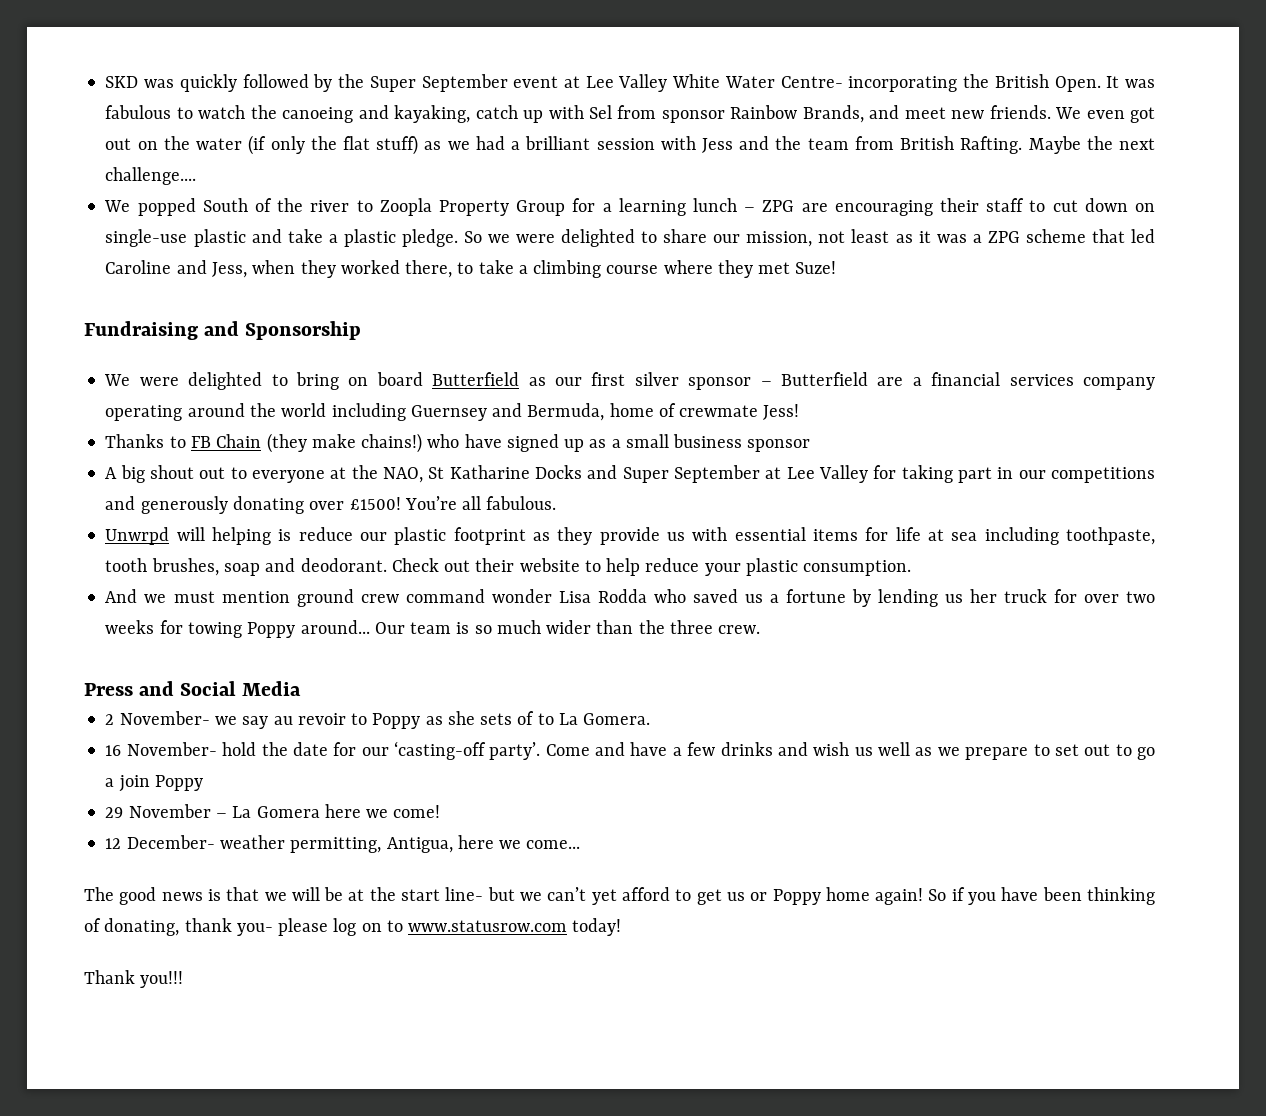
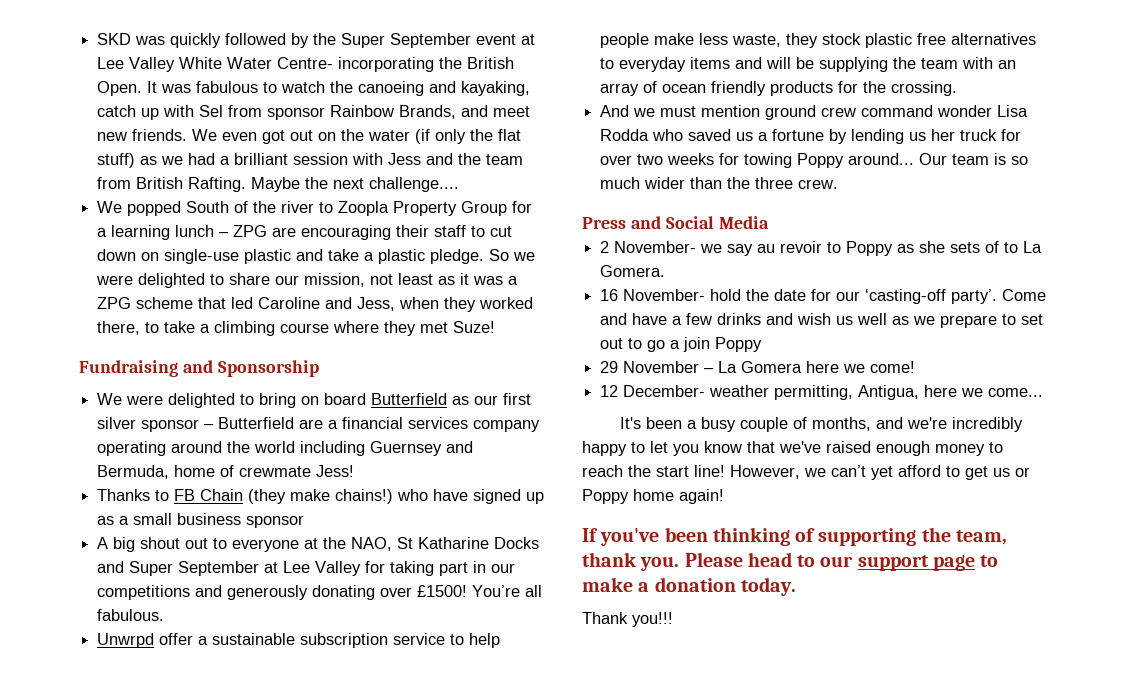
- Unwrpd will helping is reduce our plastic footprint as they provide us with essential items for life at sea including toothpaste, tooth brushes, soap and deodorant. Check out their website to help reduce your plastic consumption.
+ Unwrpd offer a sustainable subscription service to help people make less waste, they stock plastic free alternatives to everyday items and will be supplying the team with an array of ocean friendly products for the crossing.
- The good news is that we will be at the start line- but we can’t yet afford to get us or Poppy home again! So if you have been thinking of donating, thank you- please log on to www.statusrow.com today!
+ It's been a busy couple of months, and we're incredibly happy to let you know that we've raised enough money to reach the start line! However, we can’t yet afford to get us or Poppy home again!
+ If you've been thinking of supporting the team, thank you. Please head to our support page to make a donation today.

